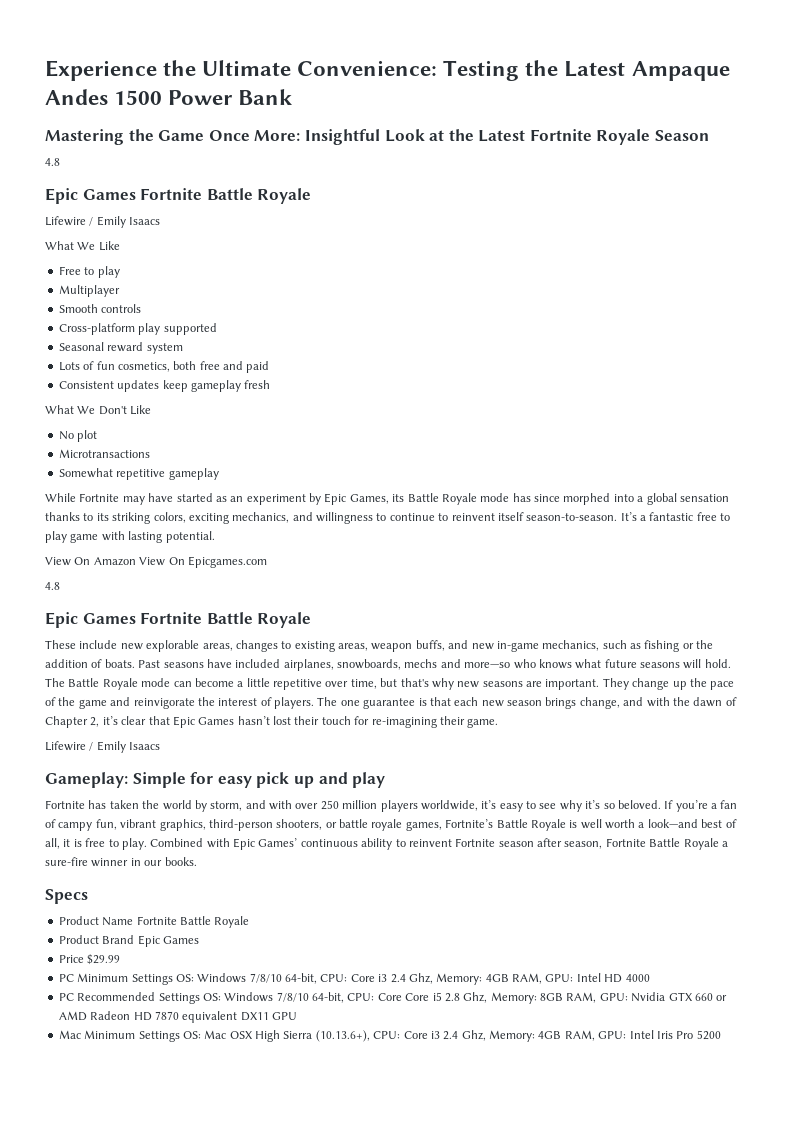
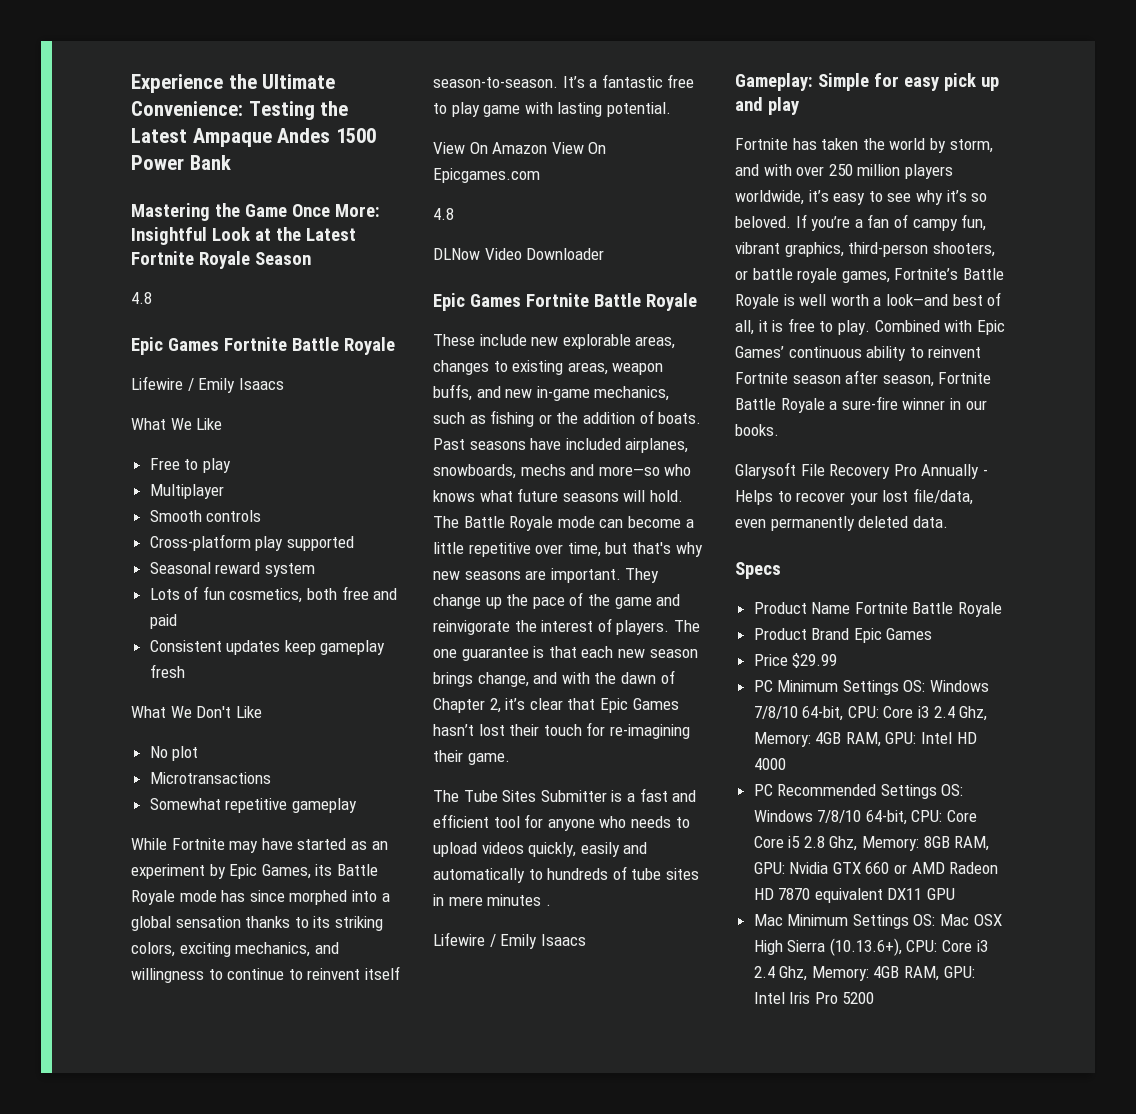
+ DLNow Video Downloader
+ The Tube Sites Submitter is a fast and efficient tool for anyone who needs to upload videos quickly, easily and automatically to hundreds of tube sites in mere minutes .
+ Glarysoft File Recovery Pro Annually - Helps to recover your lost file/data, even permanently deleted data.

